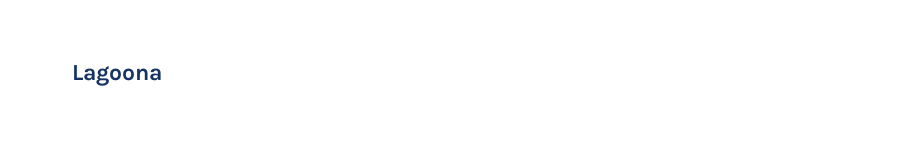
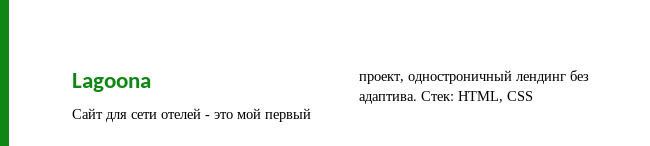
+ Сайт для сети отелей - это мой первый проект, одностроничный лендинг без адаптива. Стек: HTML, CSS

